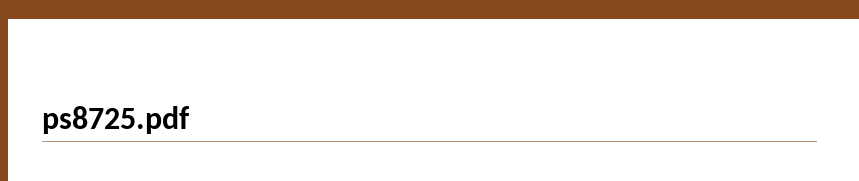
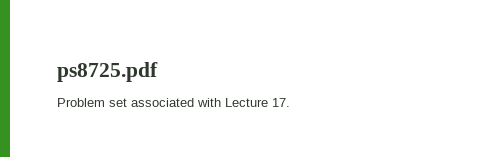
+ Problem set associated with Lecture 17.

